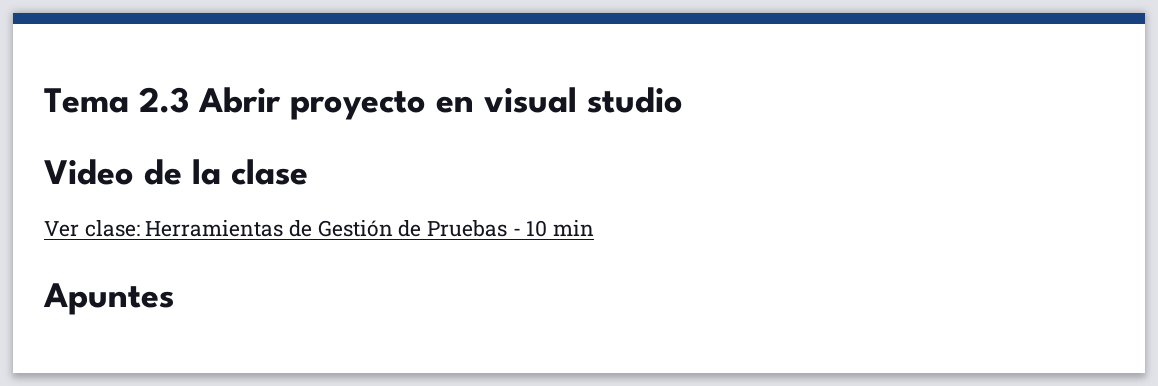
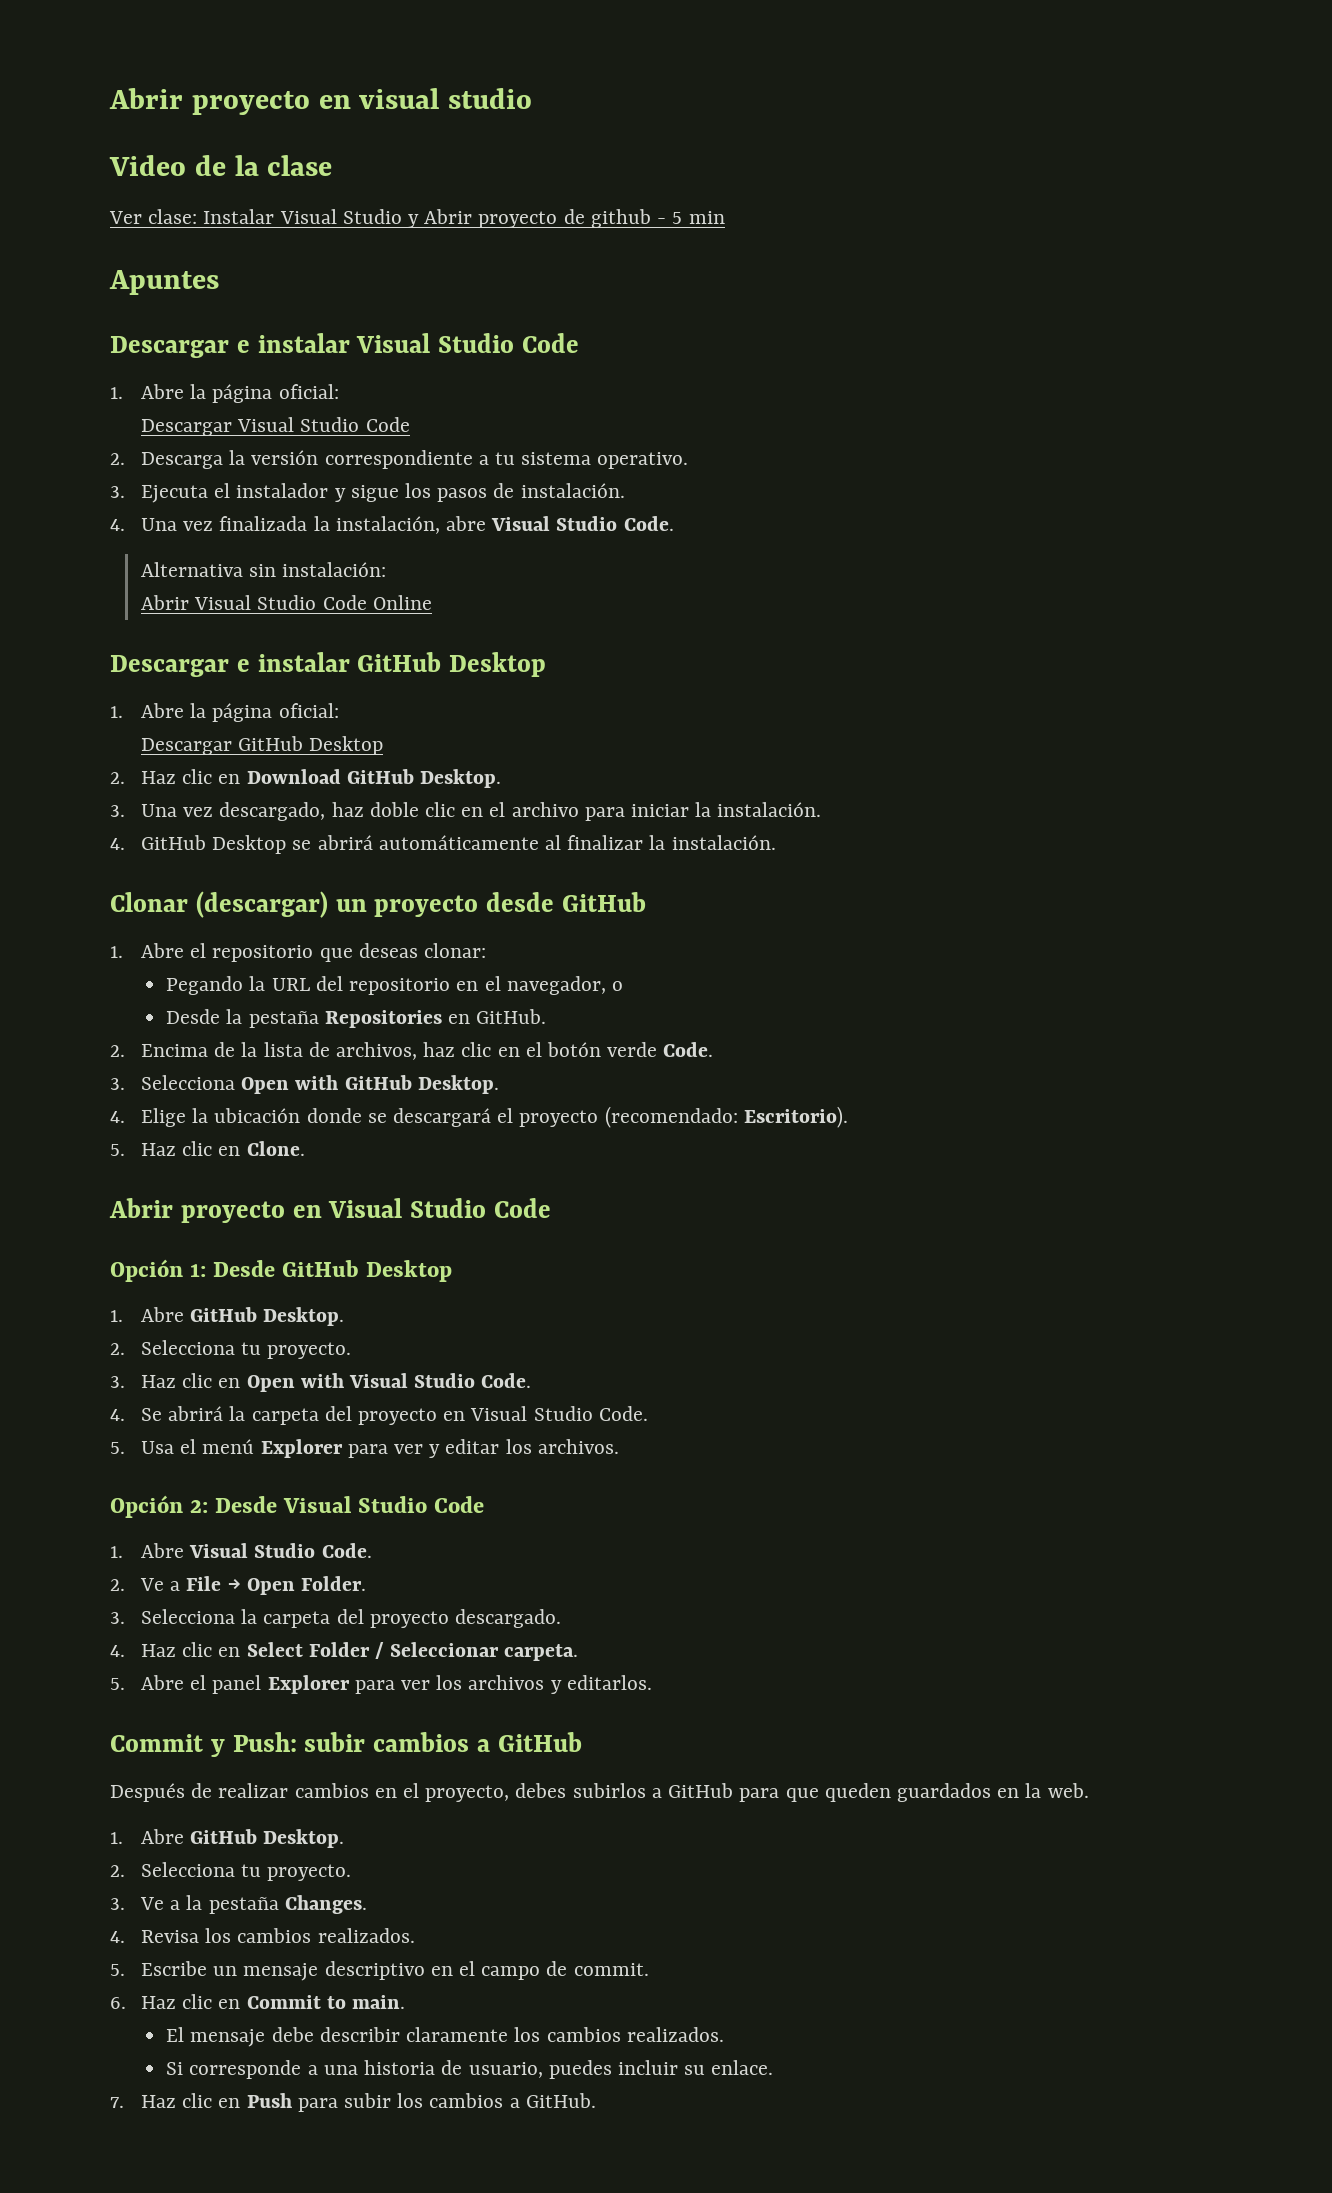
- Tema 2.3 Abrir proyecto en visual studio
+ Abrir proyecto en visual studio
- Ver clase: Herramientas de Gestión de Pruebas - 10 min
+ Ver clase: Instalar Visual Studio y Abrir proyecto de github - 5 min
  Apuntes
+ Descargar e instalar Visual Studio Code
+ 1. Abre la página oficial:
+ Descargar Visual Studio Code
+ 2. Descarga la versión correspondiente a tu sistema operativo.
+ 3. Ejecuta el instalador y sigue los pasos de instalación.
+ 4. Una vez finalizada la instalación, abre Visual Studio Code.
+ Alternativa sin instalación:
+ Abrir Visual Studio Code Online
+ Descargar e instalar GitHub Desktop
+ 1. Abre la página oficial:
+ Descargar GitHub Desktop
+ 2. Haz clic en Download GitHub Desktop.
+ 3. Una vez descargado, haz doble clic en el archivo para iniciar la instalación.
+ 4. GitHub Desktop se abrirá automáticamente al finalizar la instalación.
+ Clonar (descargar) un proyecto desde GitHub
+ 1. Abre el repositorio que deseas clonar:
+ Pegando la URL del repositorio en el navegador, o
+ Desde la pestaña Repositories en GitHub.
+ 2. Encima de la lista de archivos, haz clic en el botón verde Code.
+ 3. Selecciona Open with GitHub Desktop.
+ 4. Elige la ubicación donde se descargará el proyecto (recomendado: Escritorio).
+ 5. Haz clic en Clone.
+ Abrir proyecto en Visual Studio Code
+ Opción 1: Desde GitHub Desktop
+ 1. Abre GitHub Desktop.
+ 2. Selecciona tu proyecto.
+ 3. Haz clic en Open with Visual Studio Code.
+ 4. Se abrirá la carpeta del proyecto en Visual Studio Code.
+ 5. Usa el menú Explorer para ver y editar los archivos.
+ Opción 2: Desde Visual Studio Code
+ 1. Abre Visual Studio Code.
+ 2. Ve a File → Open Folder.
+ 3. Selecciona la carpeta del proyecto descargado.
+ 4. Haz clic en Select Folder / Seleccionar carpeta.
+ 5. Abre el panel Explorer para ver los archivos y editarlos.
+ Commit y Push: subir cambios a GitHub
+ Después de realizar cambios en el proyecto, debes subirlos a GitHub para que queden guardados en la web.
+ 1. Abre GitHub Desktop.
+ 2. Selecciona tu proyecto.
+ 3. Ve a la pestaña Changes.
+ 4. Revisa los cambios realizados.
+ 5. Escribe un mensaje descriptivo en el campo de commit.
+ 6. Haz clic en Commit to main.
+ El mensaje debe describir claramente los cambios realizados.
+ Si corresponde a una historia de usuario, puedes incluir su enlace.
+ 7. Haz clic en Push para subir los cambios a GitHub.

